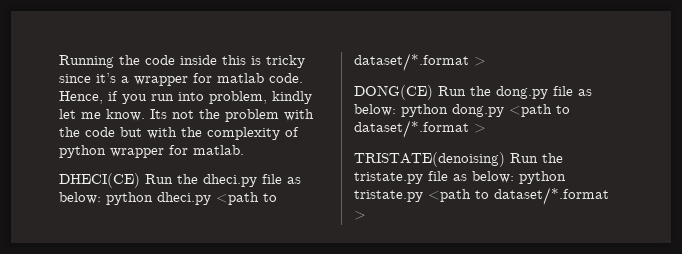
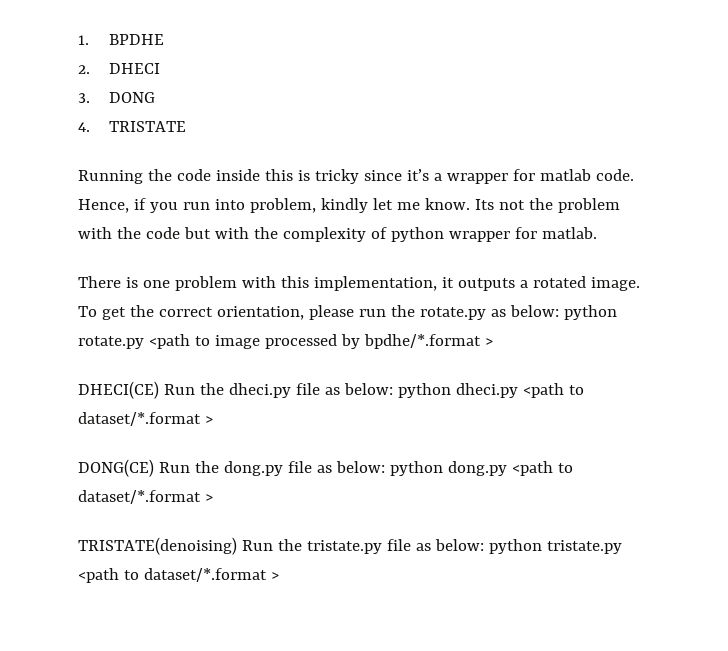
+ 1. BPDHE
+ 2. DHECI
+ 3. DONG
+ 4. TRISTATE
+ There is one problem with this implementation, it outputs a rotated image. To get the correct orientation, please run the rotate.py as below: python rotate.py <path to image processed by bpdhe/*.format >

